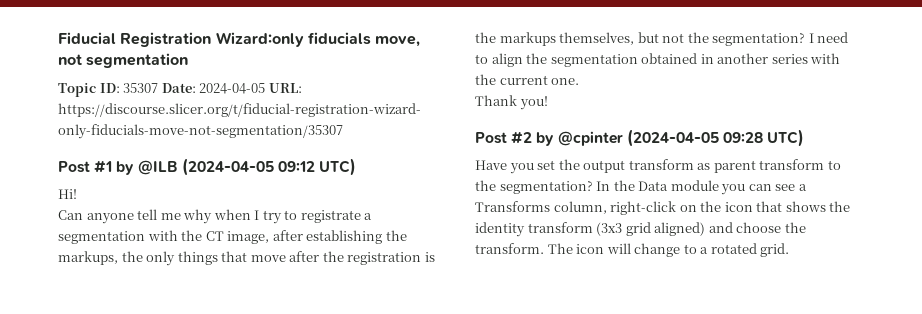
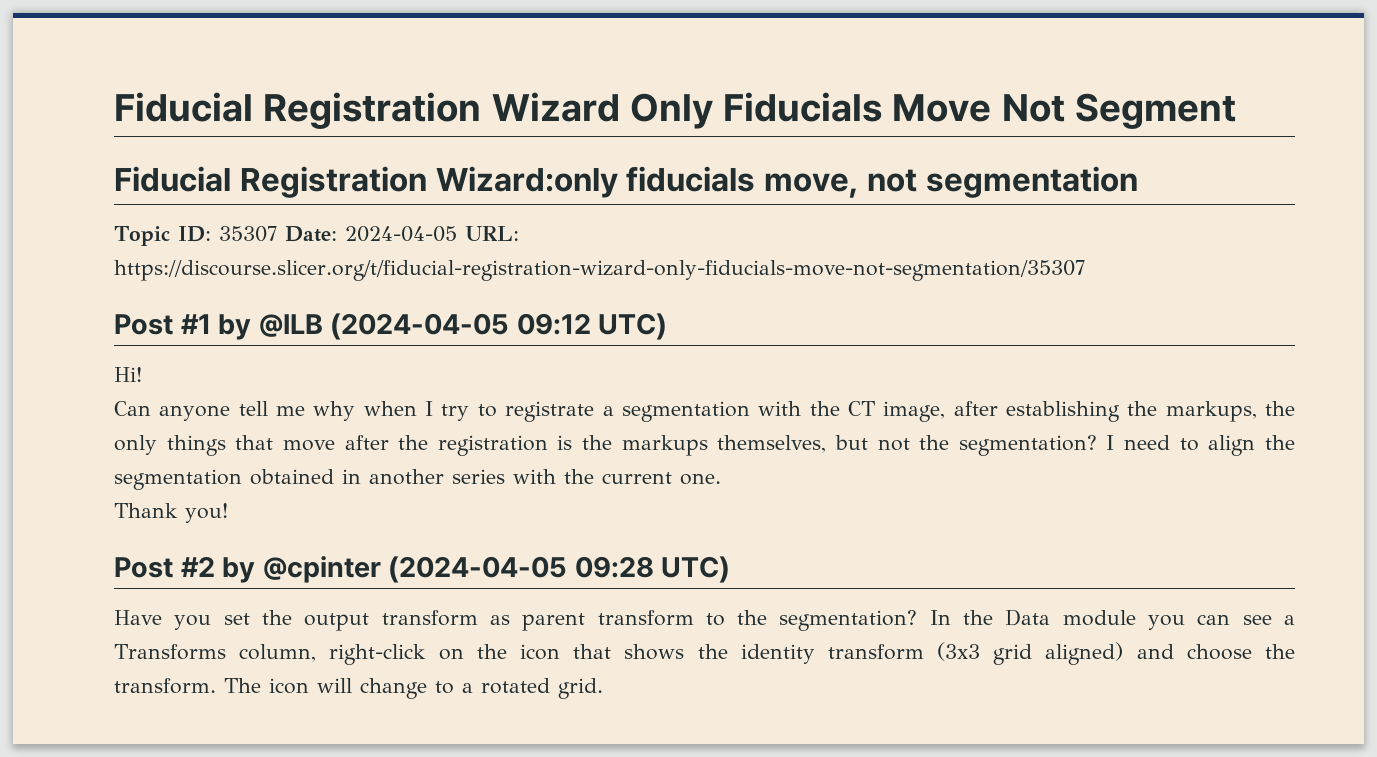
+ Fiducial Registration Wizard Only Fiducials Move Not Segment

